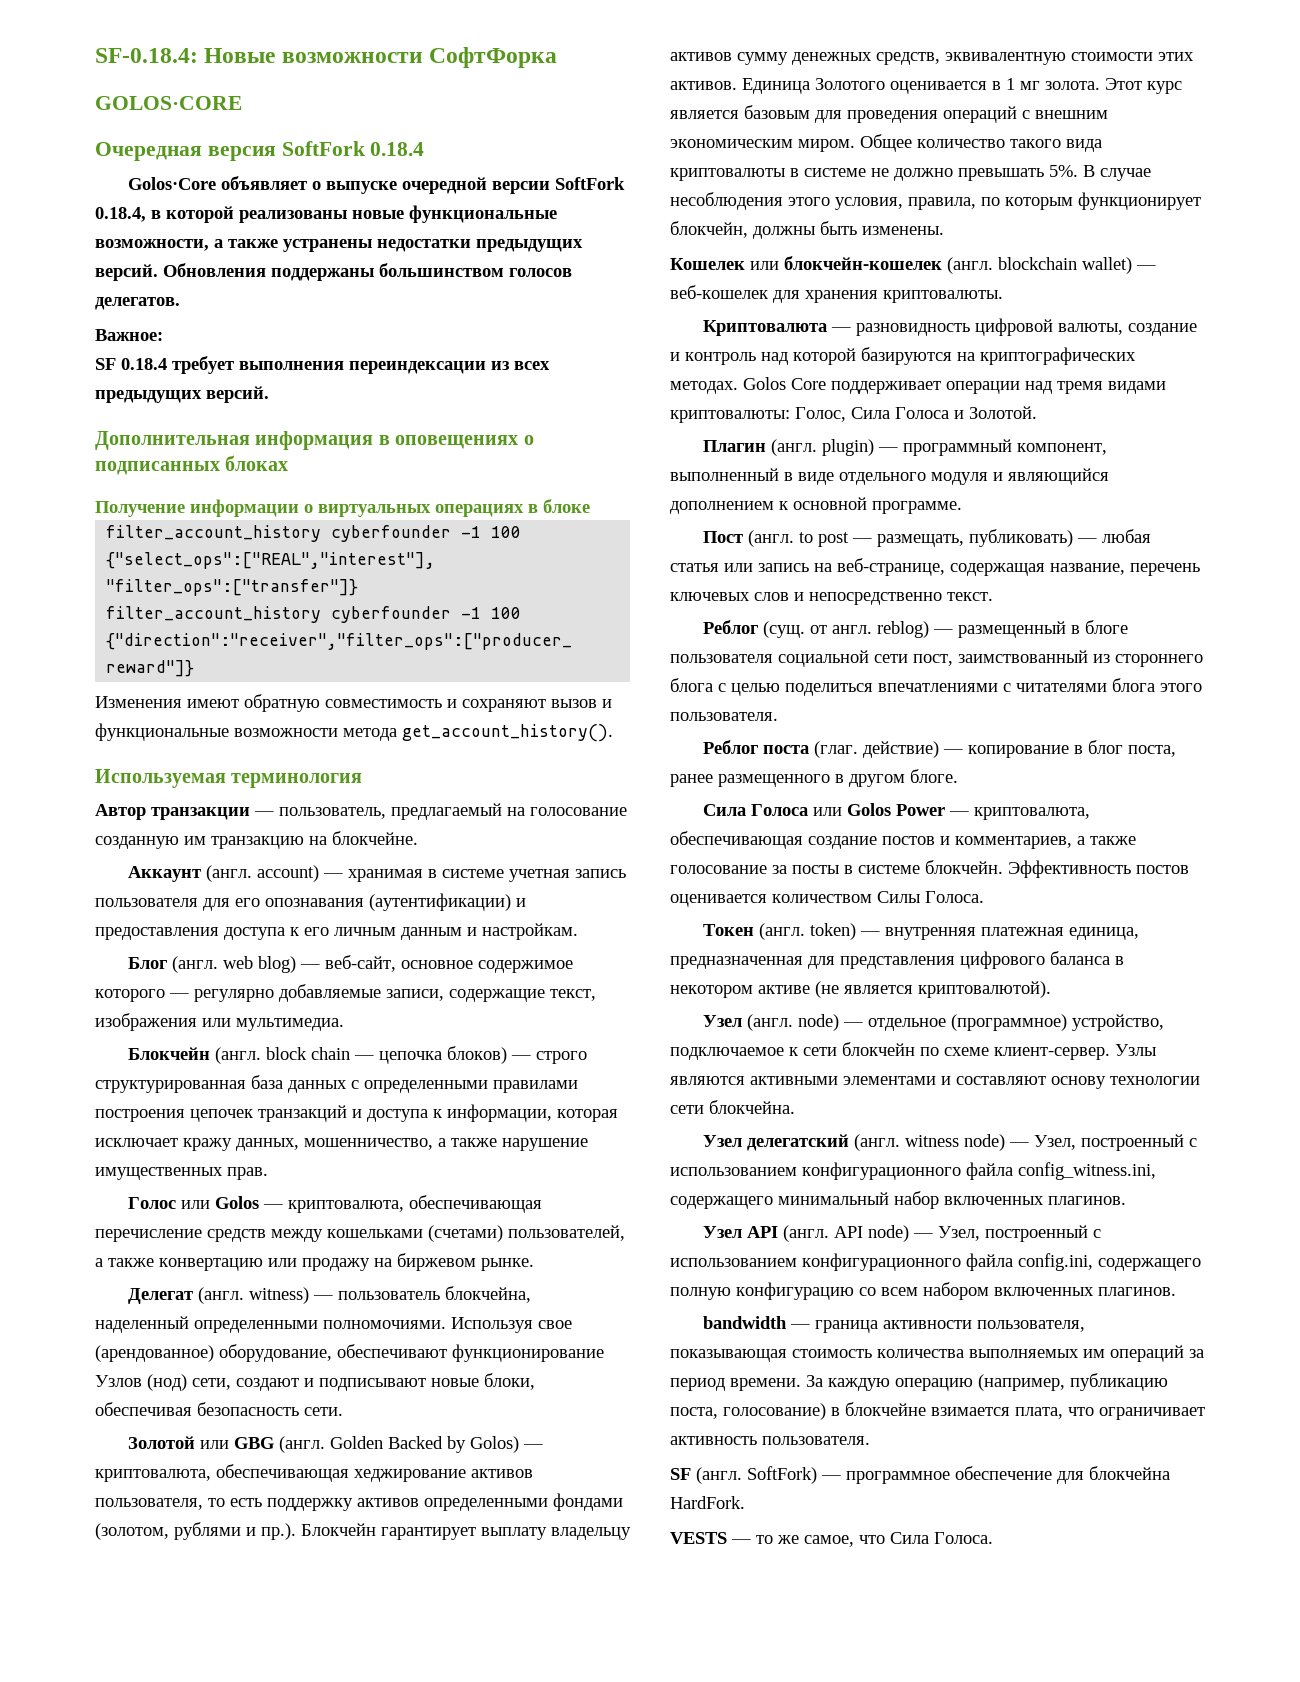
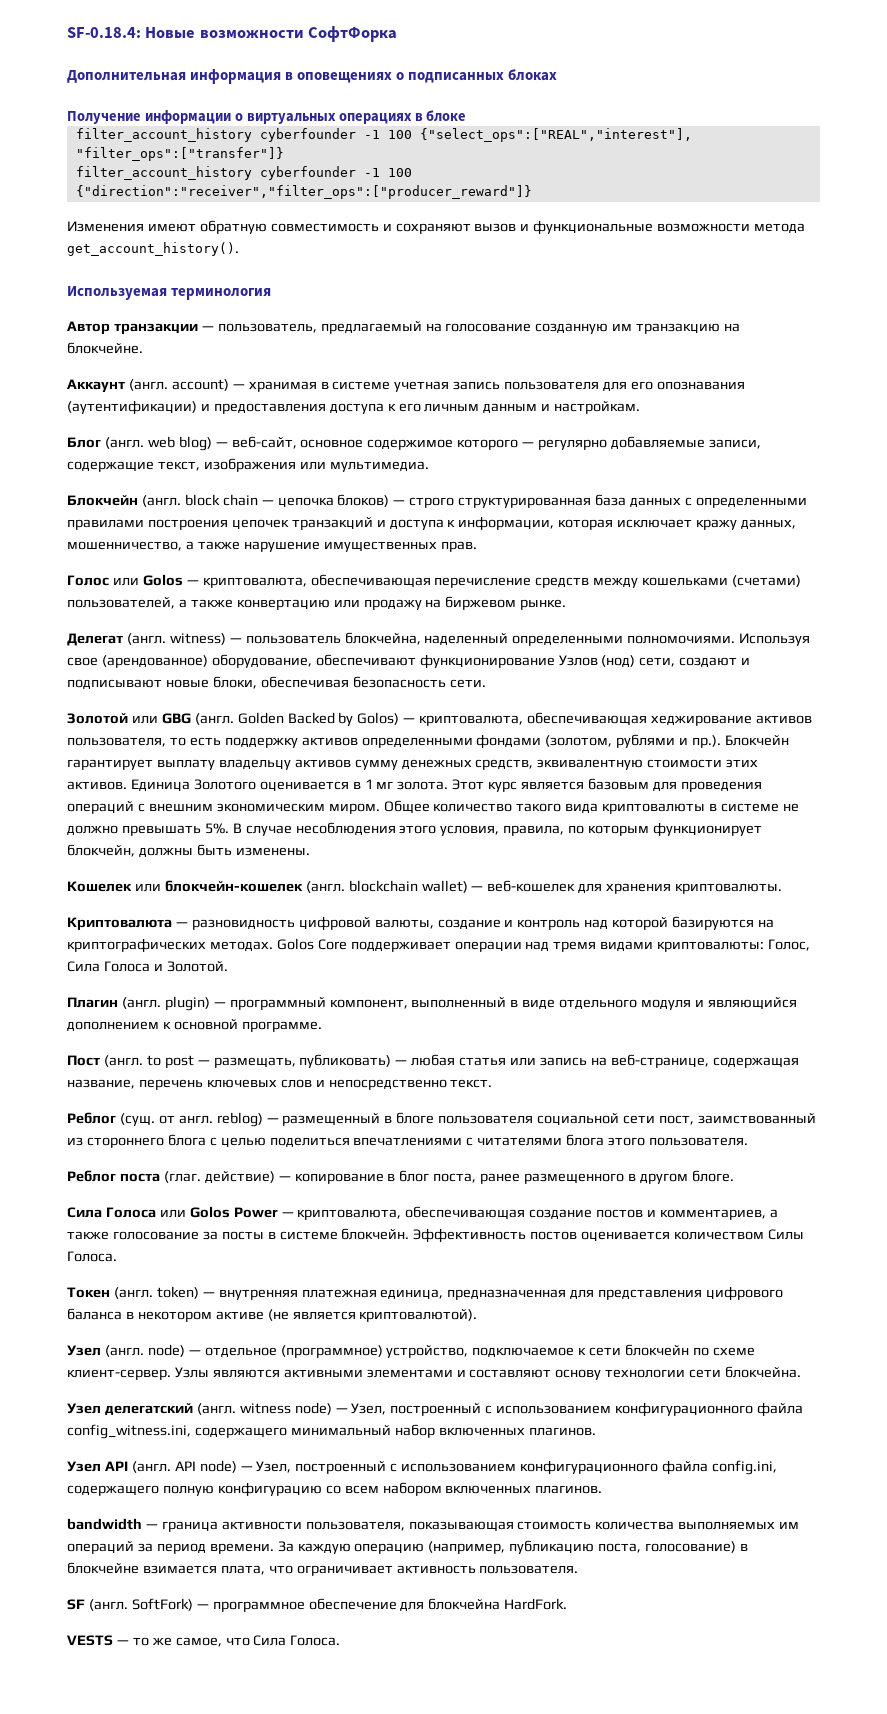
- GOLOS·CORE
- Очередная версия SoftFork 0.18.4
- Golos·Core объявляет о выпуске очередной версии SoftFork 0.18.4, в которой реализованы новые функциональные возможности, а также устранены недостатки предыдущих версий. Обновления поддержаны большинством голосов делегатов.
- Важное:
- SF 0.18.4 требует выполнения переиндексации из всех предыдущих версий.

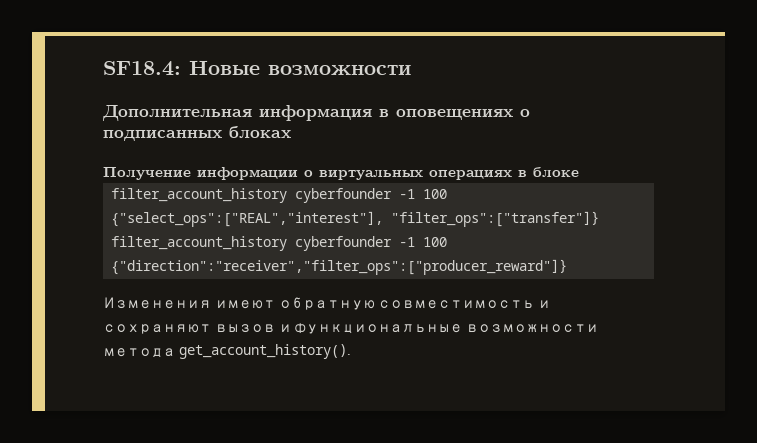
- SF-0.18.4: Новые возможности СофтФорка
+ SF18.4: Новые возможности
- Используемая терминология
- Автор транзакции — пользователь, предлагаемый на голосование созданную им транзакцию на блокчейне.
- Аккаунт (англ. account) — хранимая в системе учетная запись пользователя для его опознавания (аутентификации) и предоставления доступа к его личным данным и настройкам.
- Блог (англ. web blog) — веб-сайт, основное содержимое которого — регулярно добавляемые записи, содержащие текст, изображения или мультимедиа.
- Блокчейн (англ. block chain — цепочка блоков) — строго структурированная база данных с определенными правилами построения цепочек транзакций и доступа к информации, которая исключает кражу данных, мошенничество, а также нарушение имущественных прав.
- Голос или Golos — криптовалюта, обеспечивающая перечисление средств между кошельками (счетами) пользователей, а также конвертацию или продажу на биржевом рынке.
- Делегат (англ. witness) — пользователь блокчейна, наделенный определенными полномочиями. Используя свое (арендованное) оборудование, обеспечивают функционирование Узлов (нод) сети, создают и подписывают новые блоки, обеспечивая безопасность сети.
- Золотой или GBG (англ. Golden Backed by Golos) — криптовалюта, обеспечивающая хеджирование активов пользователя, то есть поддержку активов определенными фондами (золотом, рублями и пр.). Блокчейн гарантирует выплату владельцу активов сумму денежных средств, эквивалентную стоимости этих активов. Единица Золотого оценивается в 1 мг золота. Этот курс является базовым для проведения операций с внешним экономическим миром. Общее количество такого вида криптовалюты в системе не должно превышать 5%. В случае несоблюдения этого условия, правила, по которым функционирует блокчейн, должны быть изменены.
- Кошелек или блокчейн-кошелек (англ. blockchain wallet) — веб-кошелек для хранения криптовалюты.
- Криптовалюта — разновидность цифровой валюты, создание и контроль над которой базируются на криптографических методах. Golos Core поддерживает операции над тремя видами криптовалюты: Голос, Сила Голоса и Золотой.
- Плагин (англ. plugin) — программный компонент, выполненный в виде отдельного модуля и являющийся дополнением к основной программе.
- Пост (англ. to post — размещать, публиковать) — любая статья или запись на веб-странице, содержащая название, перечень ключевых слов и непосредственно текст.
- Реблог (сущ. от англ. reblog) — размещенный в блоге пользователя социальной сети пост, заимствованный из стороннего блога с целью поделиться впечатлениями с читателями блога этого пользователя.
- Реблог поста (глаг. действие) — копирование в блог поста, ранее размещенного в другом блоге.
- Сила Голоса или Golos Power — криптовалюта, обеспечивающая создание постов и комментариев, а также голосование за посты в системе блокчейн. Эффективность постов оценивается количеством Силы Голоса.
- Токен (англ. token) — внутренняя платежная единица, предназначенная для представления цифрового баланса в некотором активе (не является криптовалютой).
- Узел (англ. node) — отдельное (программное) устройство, подключаемое к сети блокчейн по схеме клиент-сервер. Узлы являются активными элементами и составляют основу технологии сети блокчейна.
- Узел делегатский (англ. witness node) — Узел, построенный с использованием конфигурационного файла config_witness.ini, содержащего минимальный набор включенных плагинов.
- Узел API (англ. API node) — Узел, построенный с использованием конфигурационного файла config.ini, содержащего полную конфигурацию со всем набором включенных плагинов.
- bandwidth — граница активности пользователя, показывающая стоимость количества выполняемых им операций за период времени. За каждую операцию (например, публикацию поста, голосование) в блокчейне взимается плата, что ограничивает активность пользователя.
- SF (англ. SoftFork) — программное обеспечение для блокчейна HardFork.
- VESTS — то же самое, что Сила Голоса.

